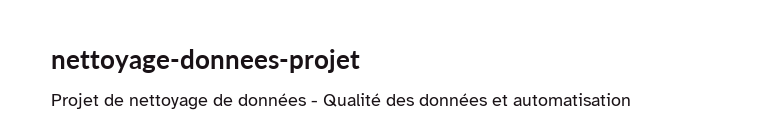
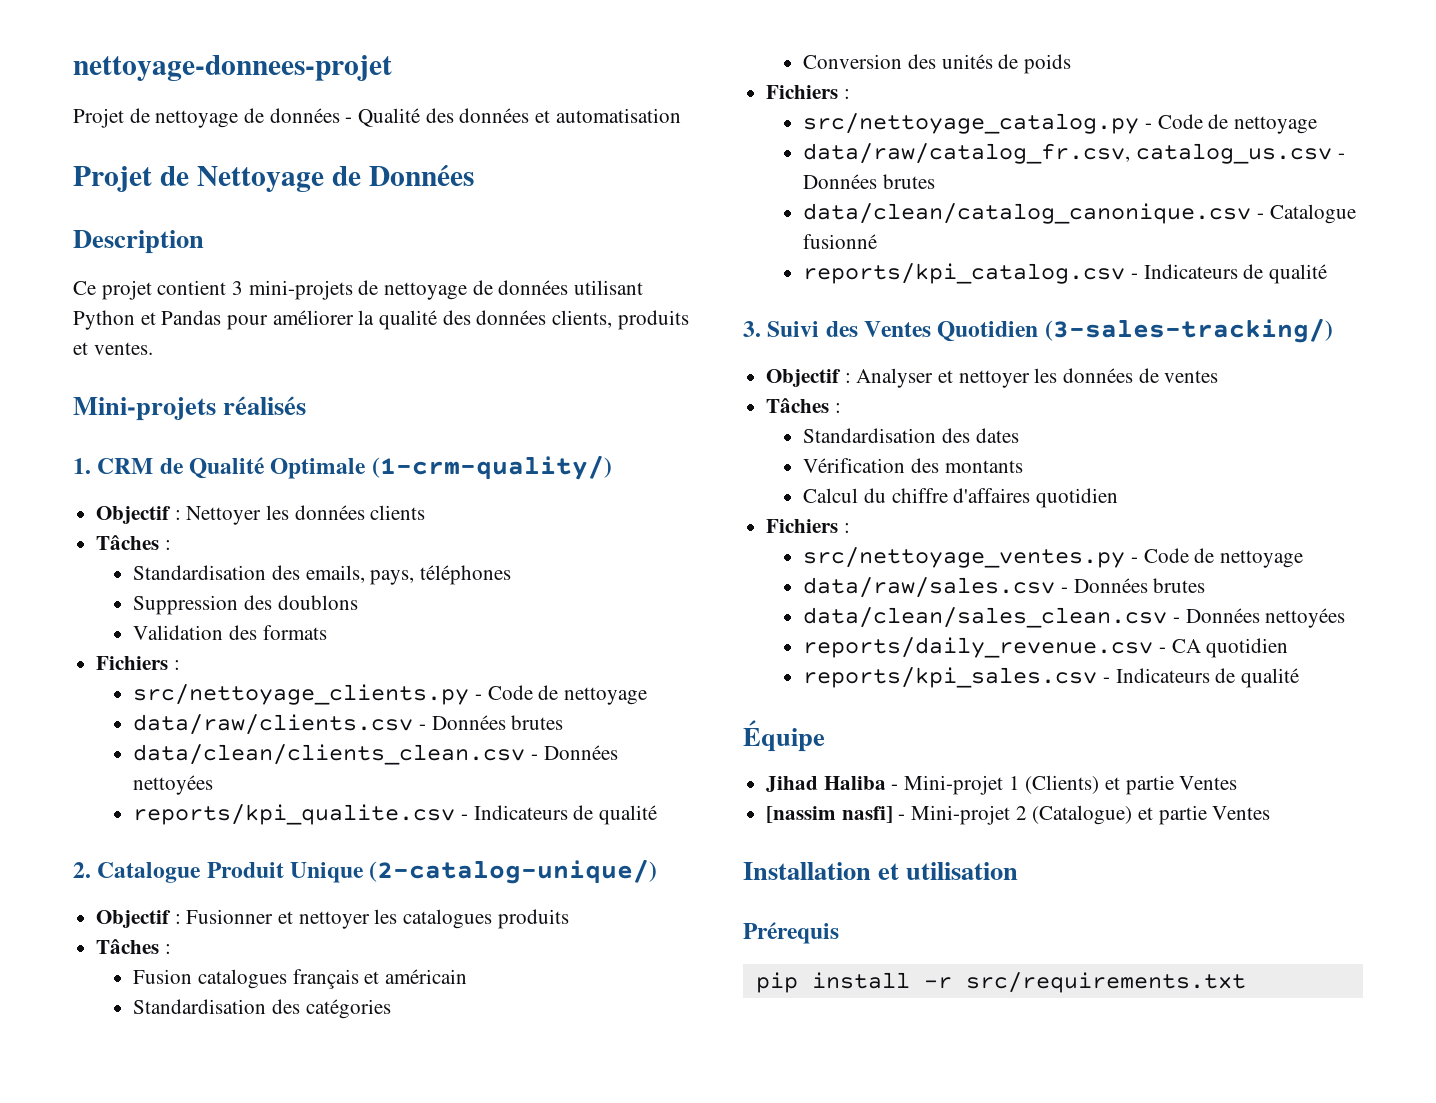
+ Projet de Nettoyage de Données
+ Description
+ Ce projet contient 3 mini-projets de nettoyage de données utilisant Python et Pandas pour améliorer la qualité des données clients, produits et ventes.
+ Mini-projets réalisés
+ 1. CRM de Qualité Optimale (1-crm-quality/)
+ Objectif : Nettoyer les données clients
+ Tâches :
+ Standardisation des emails, pays, téléphones
+ Suppression des doublons
+ Validation des formats
+ Fichiers :
+ src/nettoyage_clients.py - Code de nettoyage
+ data/raw/clients.csv - Données brutes
+ data/clean/clients_clean.csv - Données nettoyées
+ reports/kpi_qualite.csv - Indicateurs de qualité
+ 2. Catalogue Produit Unique (2-catalog-unique/)
+ Objectif : Fusionner et nettoyer les catalogues produits
+ Tâches :
+ Fusion catalogues français et américain
+ Standardisation des catégories
+ Conversion des unités de poids
+ Fichiers :
+ src/nettoyage_catalog.py - Code de nettoyage
+ data/raw/catalog_fr.csv, catalog_us.csv - Données brutes
+ data/clean/catalog_canonique.csv - Catalogue fusionné
+ reports/kpi_catalog.csv - Indicateurs de qualité
+ 3. Suivi des Ventes Quotidien (3-sales-tracking/)
+ Objectif : Analyser et nettoyer les données de ventes
+ Tâches :
+ Standardisation des dates
+ Vérification des montants
+ Calcul du chiffre d'affaires quotidien
+ Fichiers :
+ src/nettoyage_ventes.py - Code de nettoyage
+ data/raw/sales.csv - Données brutes
+ data/clean/sales_clean.csv - Données nettoyées
+ reports/daily_revenue.csv - CA quotidien
+ reports/kpi_sales.csv - Indicateurs de qualité
+ Équipe
+ Jihad Haliba - Mini-projet 1 (Clients) et partie Ventes
+ [nassim nasfi] - Mini-projet 2 (Catalogue) et partie Ventes
+ Installation et utilisation
+ Prérequis
+ pip install -r src/requirements.txt

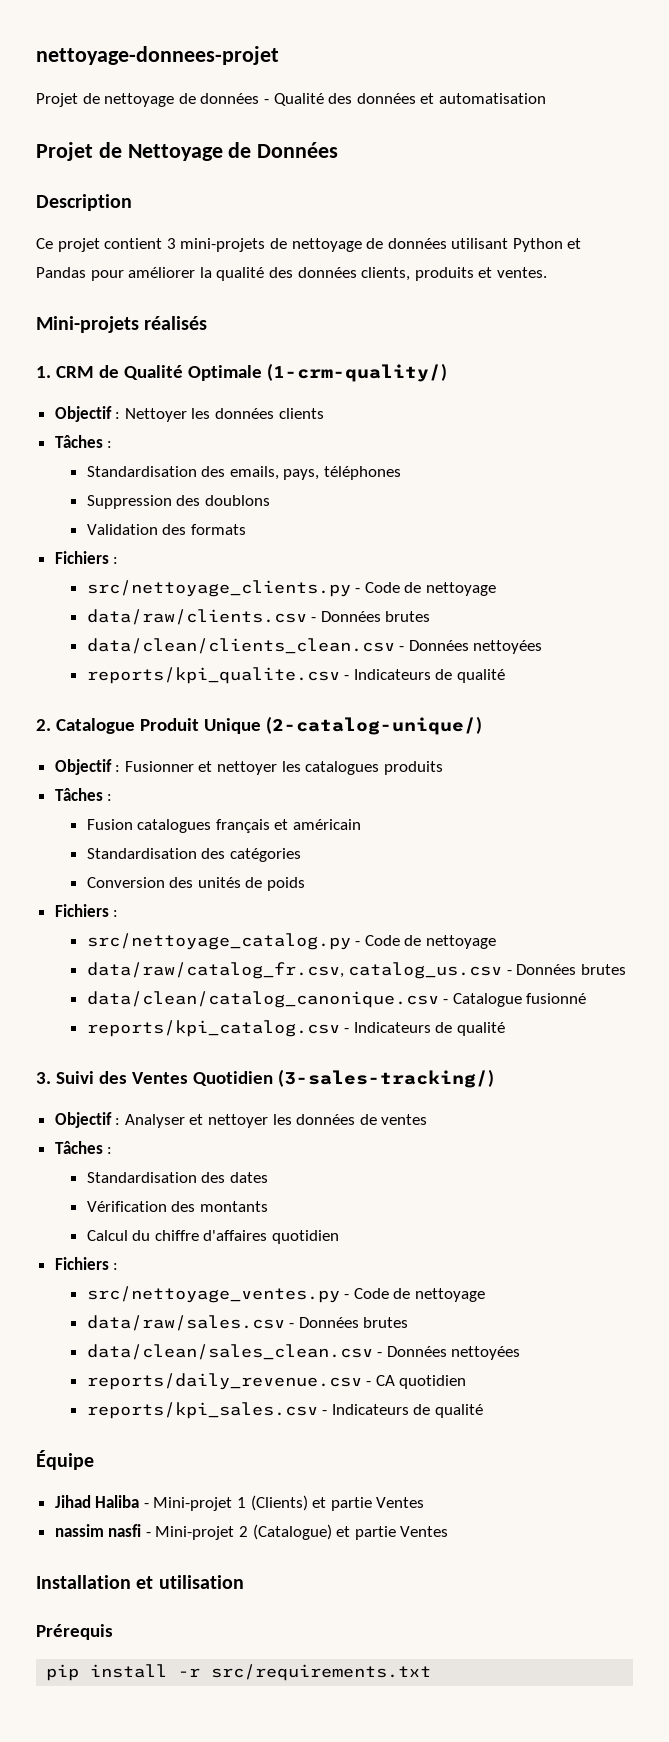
- [nassim nasfi] - Mini-projet 2 (Catalogue) et partie Ventes
+ nassim nasfi - Mini-projet 2 (Catalogue) et partie Ventes

